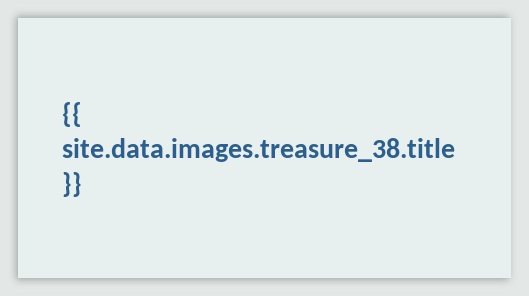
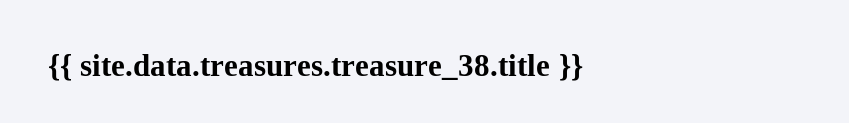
- {{ site.data.images.treasure_38.title }}
+ {{ site.data.treasures.treasure_38.title }}

